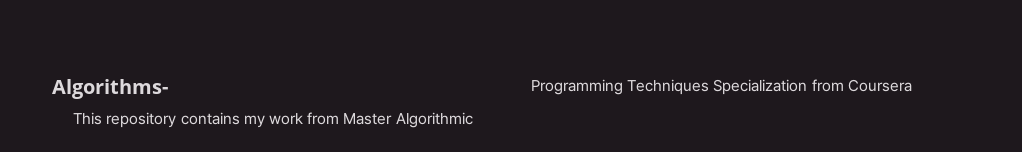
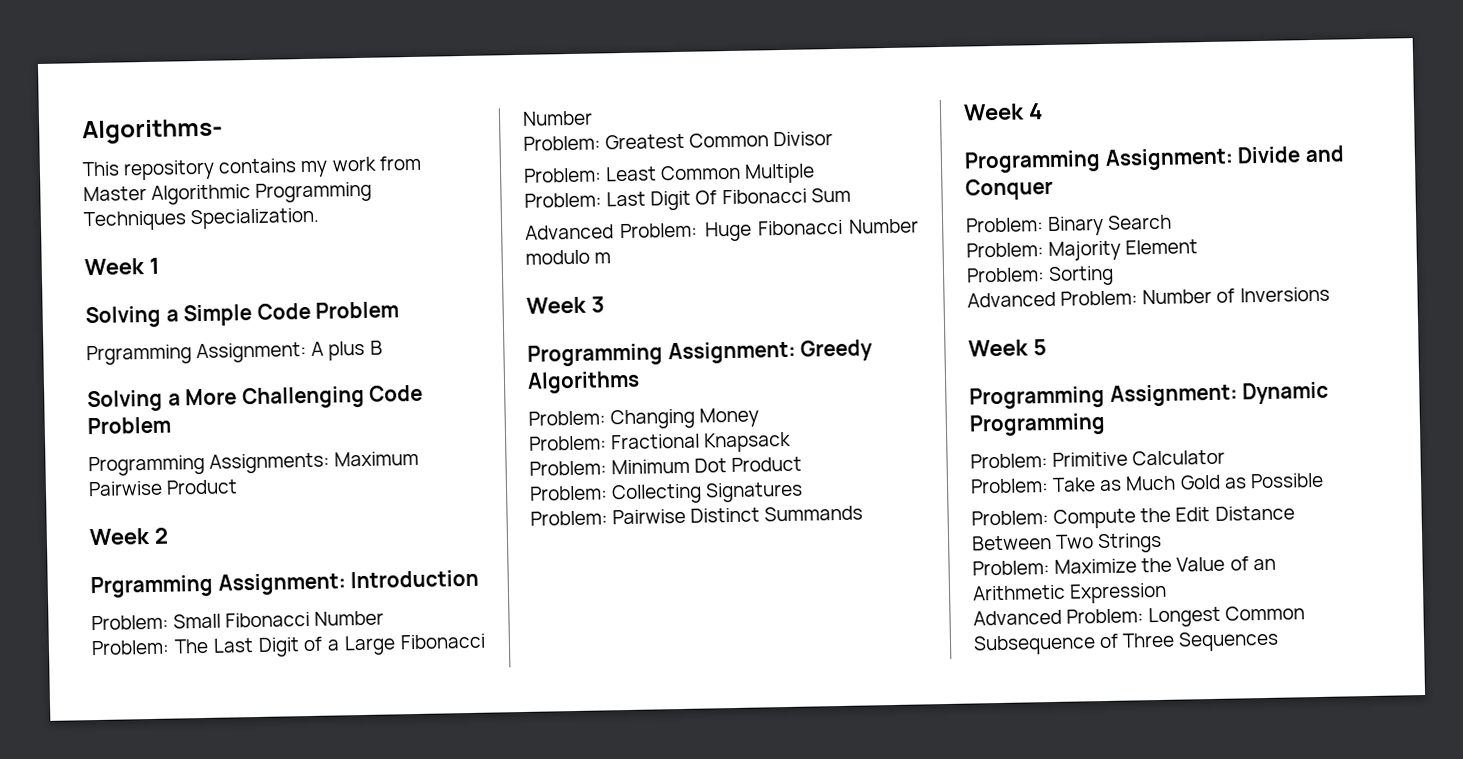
- This repository contains my work from Master Algorithmic Programming Techniques Specialization from Coursera
+ This repository contains my work from Master Algorithmic Programming Techniques Specialization.
+ Week 1
+ Solving a Simple Code Problem
+ Prgramming Assignment: A plus B
+ Solving a More Challenging Code Problem
+ Programming Assignments: Maximum Pairwise Product
+ Week 2
+ Prgramming Assignment: Introduction
+ Problem: Small Fibonacci Number
+ Problem: The Last Digit of a Large Fibonacci Number
+ Problem: Greatest Common Divisor
+ Problem: Least Common Multiple
+ Problem: Last Digit Of Fibonacci Sum
+ Advanced Problem: Huge Fibonacci Number modulo m
+ Week 3
+ Programming Assignment: Greedy Algorithms
+ Problem: Changing Money
+ Problem: Fractional Knapsack
+ Problem: Minimum Dot Product
+ Problem: Collecting Signatures
+ Problem: Pairwise Distinct Summands
+ Week 4
+ Programming Assignment: Divide and Conquer
+ Problem: Binary Search
+ Problem: Majority Element
+ Problem: Sorting
+ Advanced Problem: Number of Inversions
+ Week 5
+ Programming Assignment: Dynamic Programming
+ Problem: Primitive Calculator
+ Problem: Take as Much Gold as Possible
+ Problem: Compute the Edit Distance Between Two Strings
+ Problem: Maximize the Value of an Arithmetic Expression
+ Advanced Problem: Longest Common Subsequence of Three Sequences

